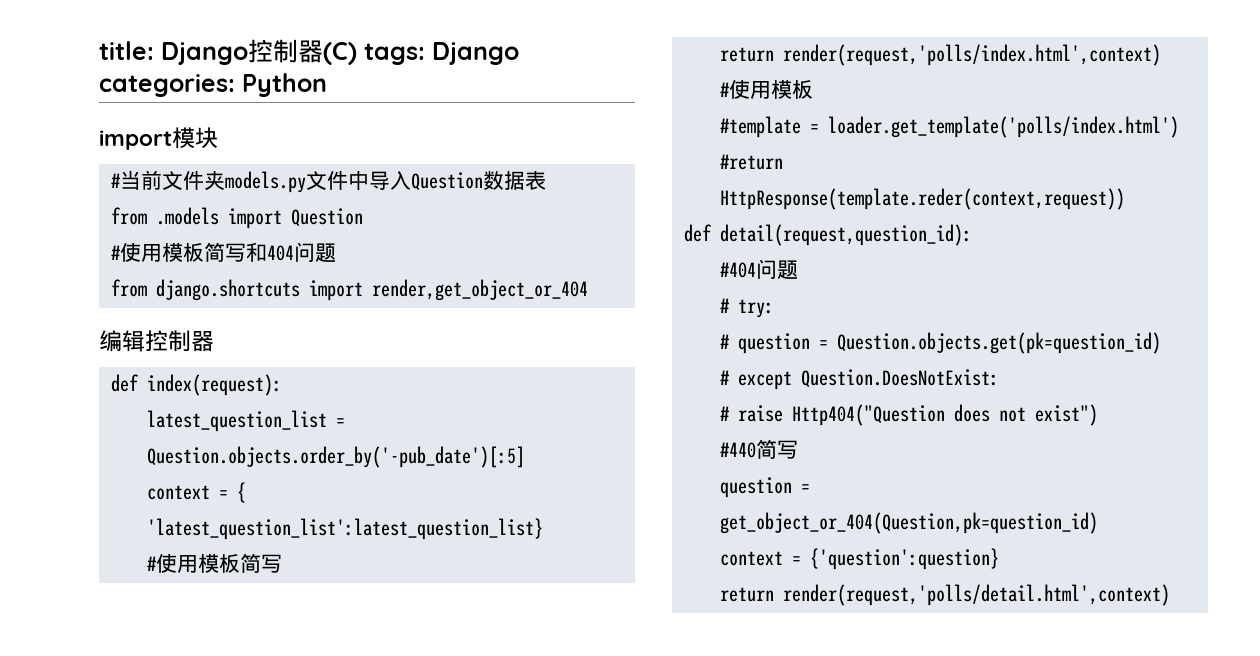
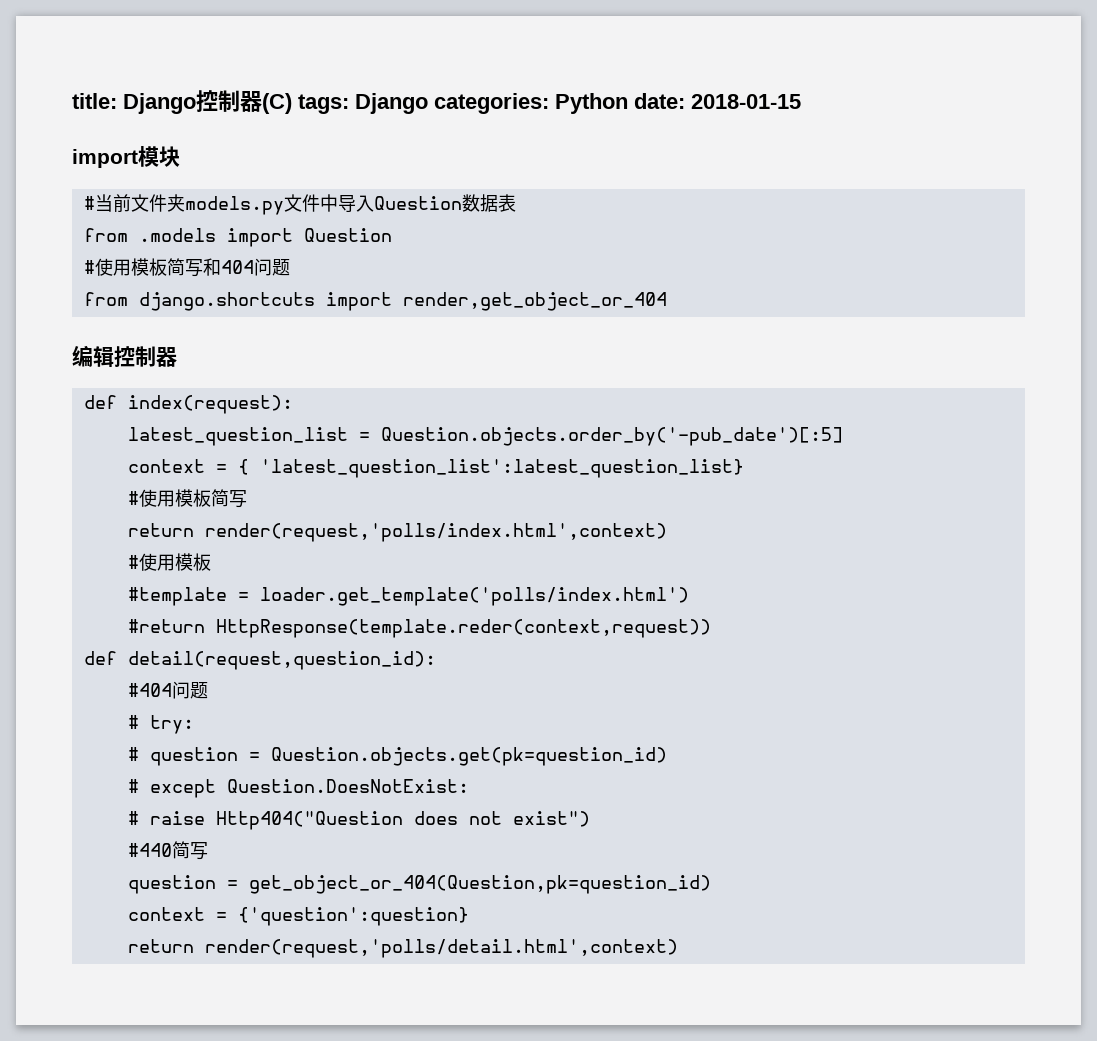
- title: Django控制器(C) tags: Django categories: Python
+ title: Django控制器(C) tags: Django categories: Python date: 2018-01-15

